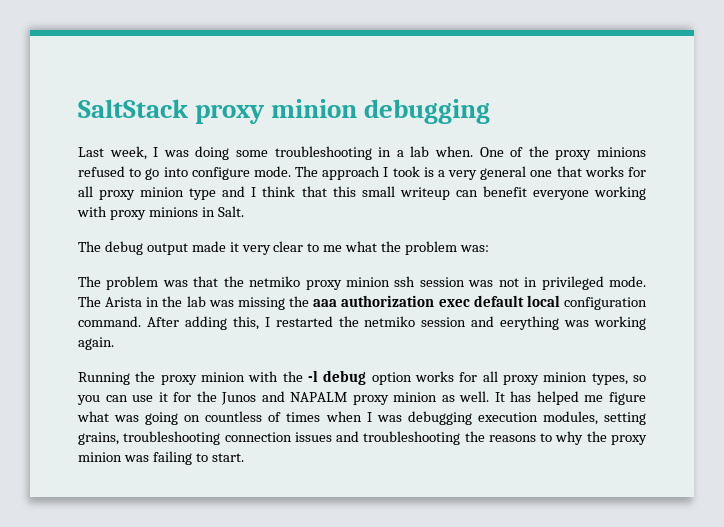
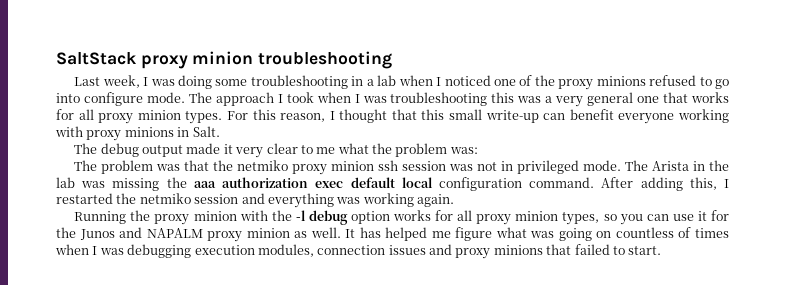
- SaltStack proxy minion debugging
+ SaltStack proxy minion troubleshooting
- Last week, I was doing some troubleshooting in a lab when. One of the proxy minions refused to go into configure mode.
+ Last week, I was doing some troubleshooting in a lab when I noticed one of the proxy minions refused to go into configure mode.
- The approach I took is a very general one that works for all proxy minion type and I think that this small writeup can benefit everyone working with proxy minions in Salt.
+ The approach I took when I was troubleshooting this was a very general one that works for all proxy minion types. For this reason, I thought that this small write-up can benefit everyone working with proxy minions in Salt.
- After adding this, I restarted the netmiko session and eerything was working again.
+ After adding this, I restarted the netmiko session and everything was working again.
- It has helped me figure what was going on countless of times when I was debugging execution modules, setting grains, troubleshooting connection issues and troubleshooting the reasons to why the proxy minion was failing to start.
+ It has helped me figure what was going on countless of times when I was debugging execution modules, connection issues and proxy minions that failed to start.

